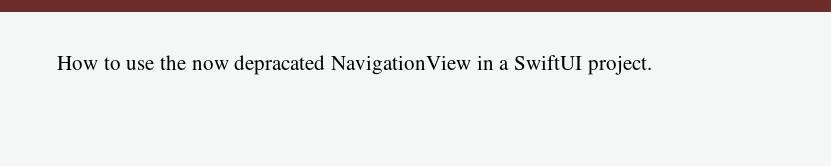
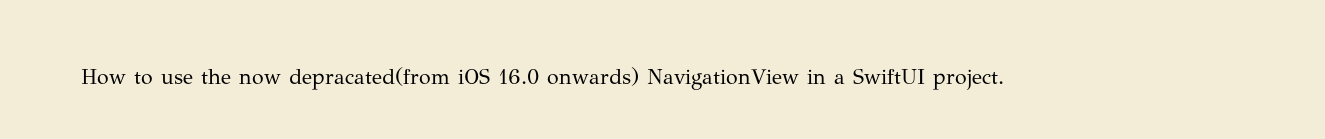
- How to use the now depracated NavigationView in a SwiftUI project.
+ How to use the now depracated(from iOS 16.0 onwards) NavigationView in a SwiftUI project.

